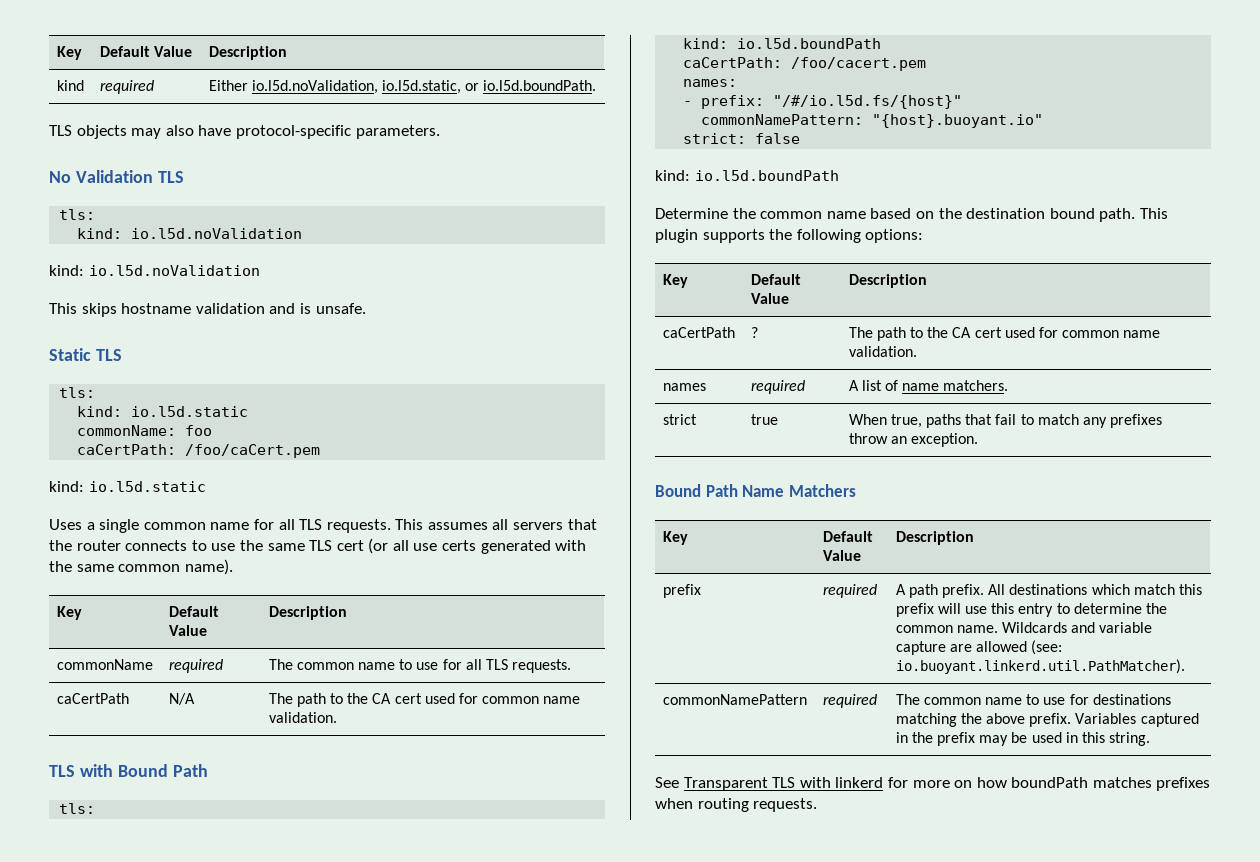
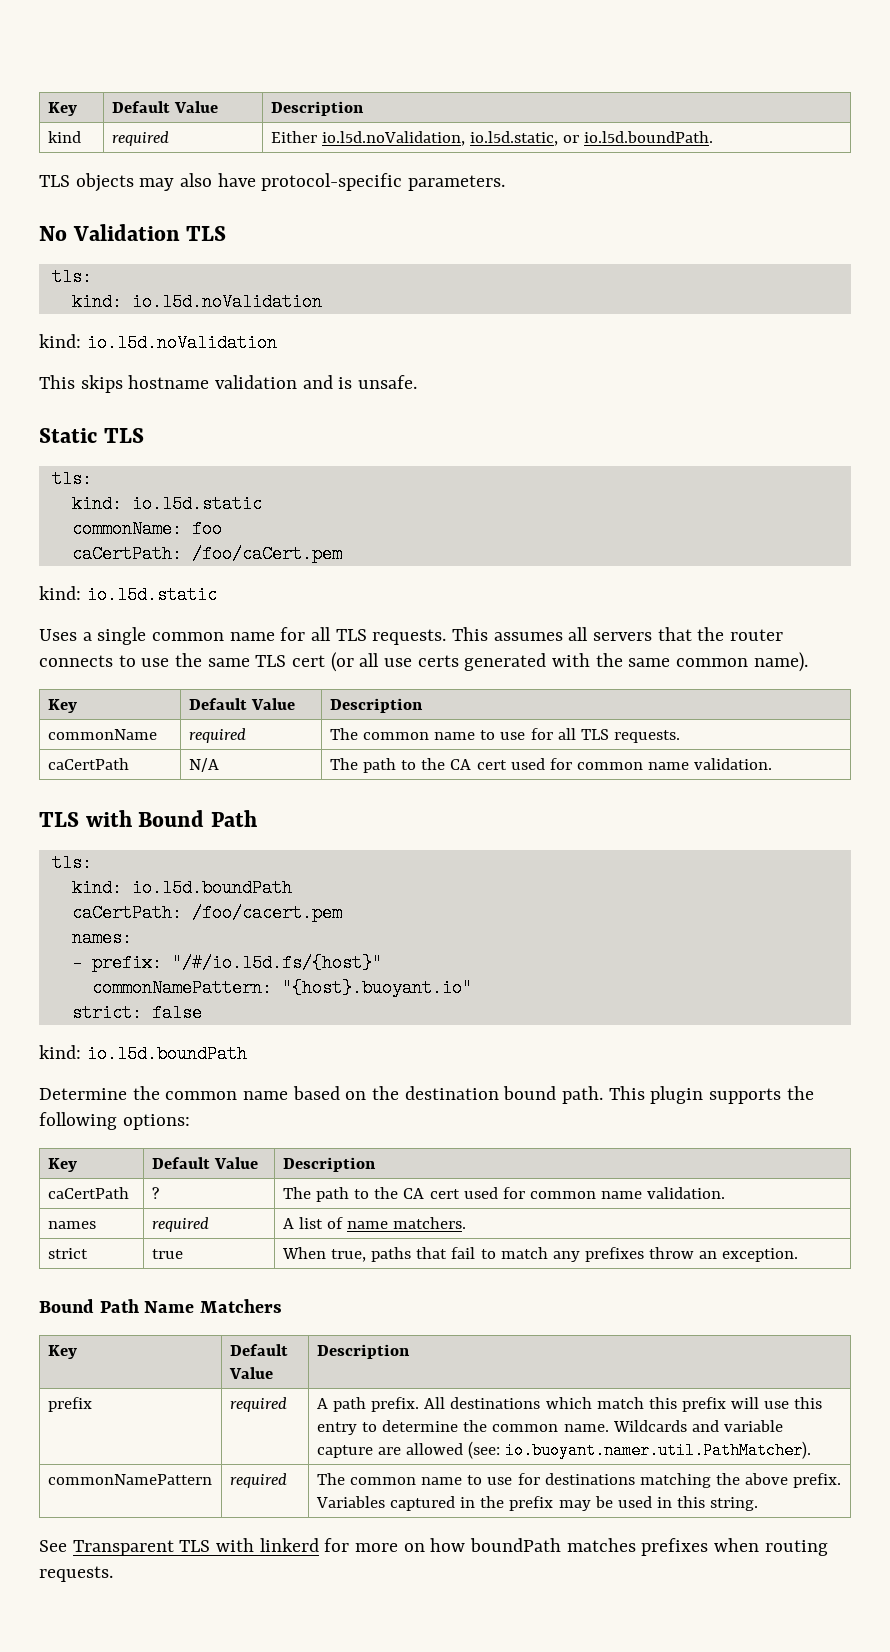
- prefix | required | A path prefix. All destinations which match this prefix will use this entry to determine the common name. Wildcards and variable capture are allowed (see: io.buoyant.linkerd.util.PathMatcher).
+ prefix | required | A path prefix. All destinations which match this prefix will use this entry to determine the common name. Wildcards and variable capture are allowed (see: io.buoyant.namer.util.PathMatcher).

